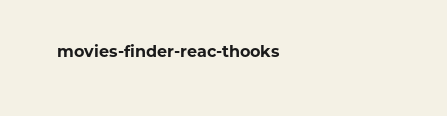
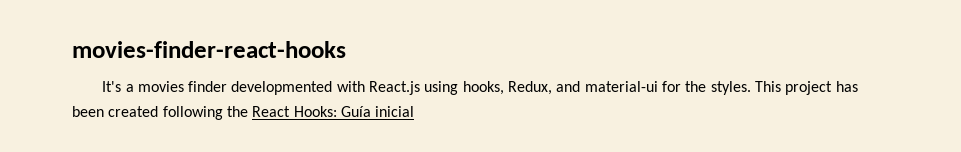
- movies-finder-reac-thooks
+ movies-finder-react-hooks
+ It's a movies finder developmented with React.js using hooks, Redux, and material-ui for the styles. This project has been created following the React Hooks: Guía inicial

